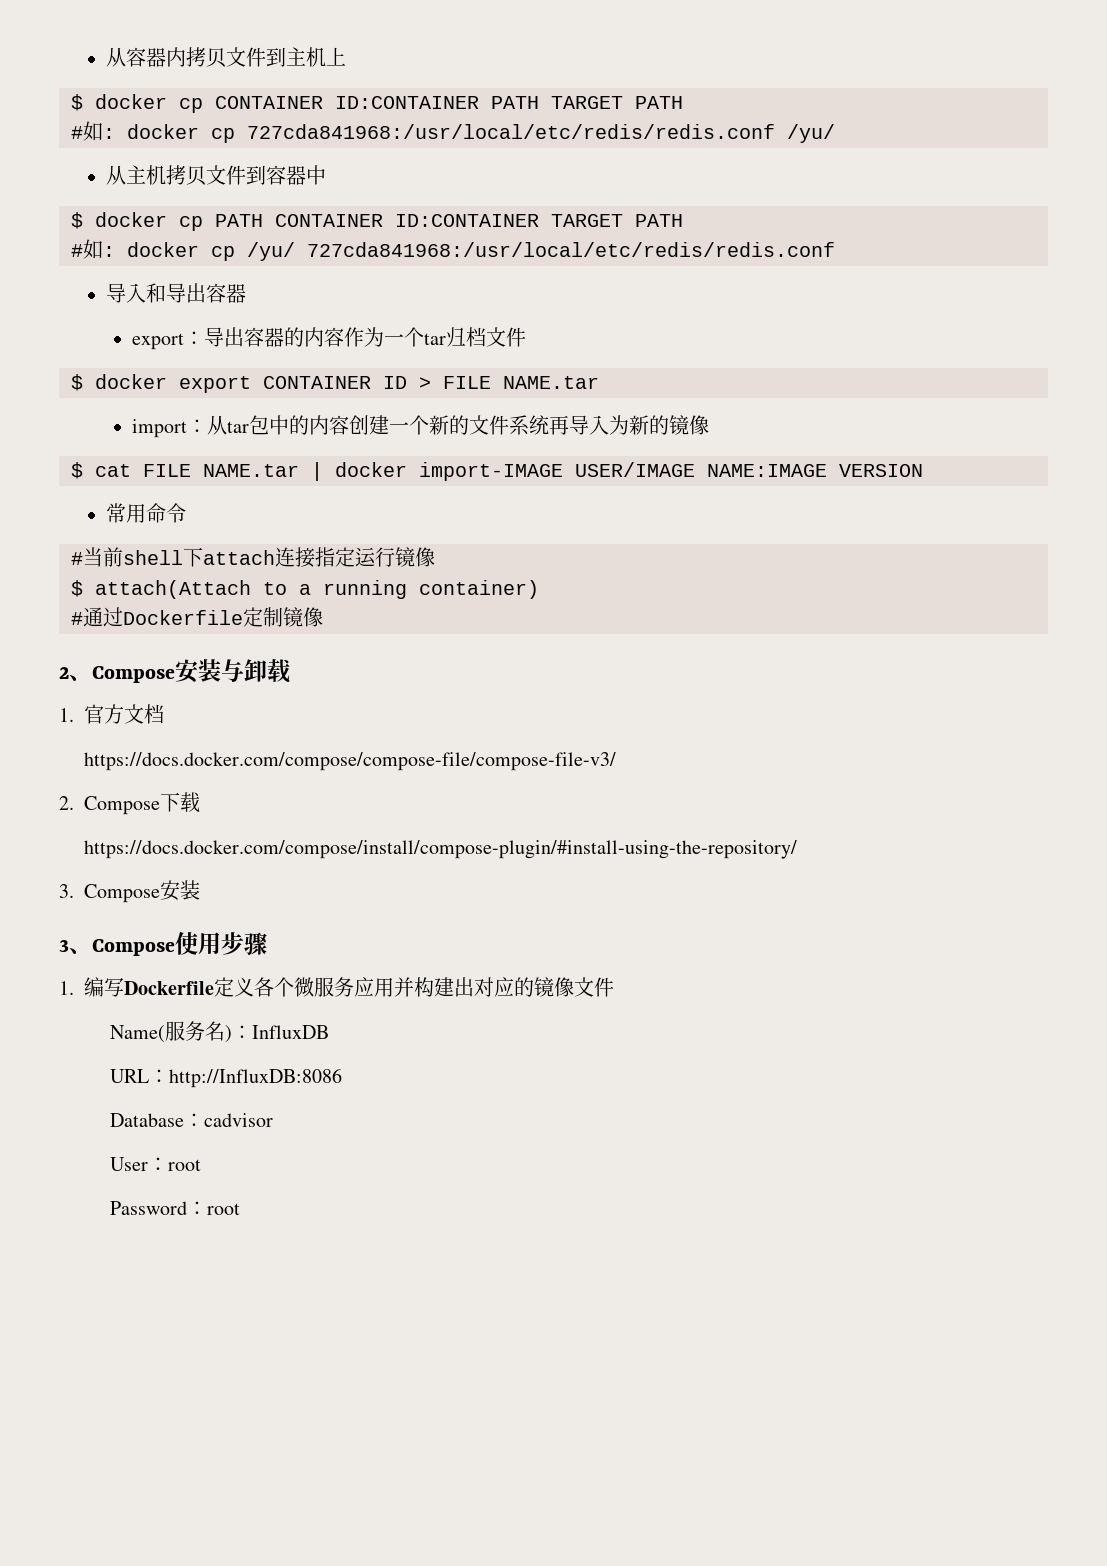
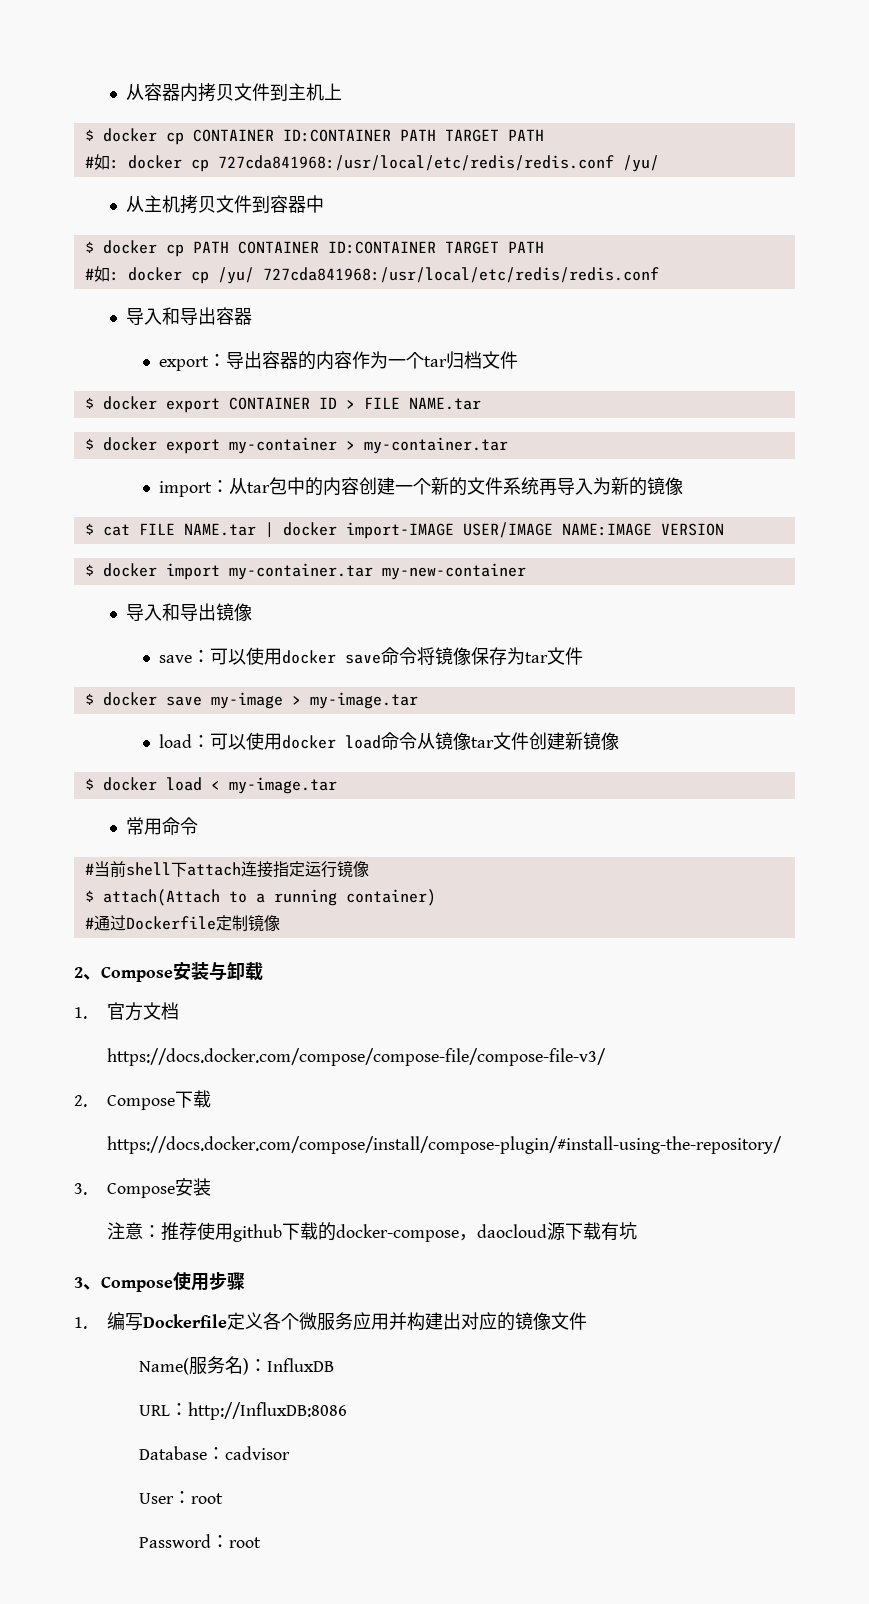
+ $ docker export my-container > my-container.tar
+ $ docker import my-container.tar my-new-container
+ 导入和导出镜像
+ save：可以使用docker save命令将镜像保存为tar文件
+ $ docker save my-image > my-image.tar
+ load：可以使用docker load命令从镜像tar文件创建新镜像
+ $ docker load < my-image.tar
+ 注意：推荐使用github下载的docker-compose，daocloud源下载有坑

